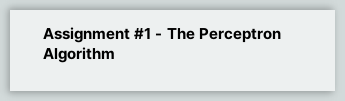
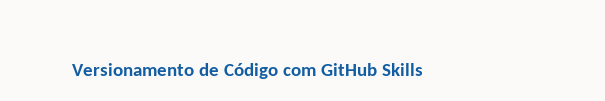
- Assignment #1 - The Perceptron Algorithm
+ Versionamento de Código com GitHub Skills

